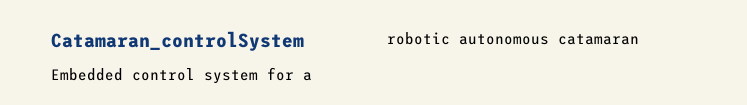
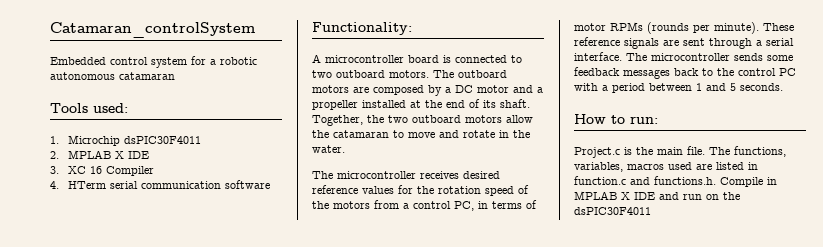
+ Tools used:
+ 1. Microchip dsPIC30F4011
+ 2. MPLAB X IDE
+ 3. XC 16 Compiler
+ 4. HTerm serial communication software
+ Functionality:
+ A microcontroller board is connected to two outboard motors. The outboard motors are composed by a DC motor and a propeller installed at the end of its shaft. Together, the two outboard motors allow the catamaran to move and rotate in the water.
+ The microcontroller receives desired reference values for the rotation speed of the motors from a control PC, in terms of motor RPMs (rounds per minute). These reference signals are sent through a serial interface. The microcontroller sends some feedback messages back to the control PC with a period between 1 and 5 seconds.
+ How to run:
+ Project.c is the main file. The functions, variables, macros used are listed in function.c and functions.h. Compile in MPLAB X IDE and run on the dsPIC30F4011

